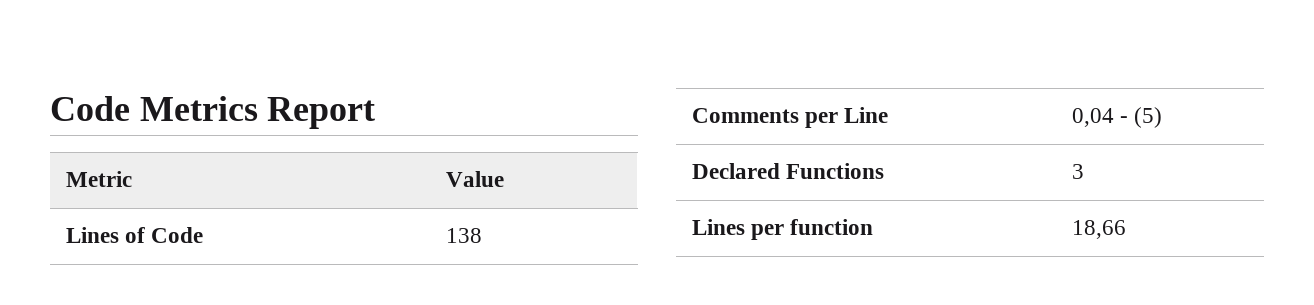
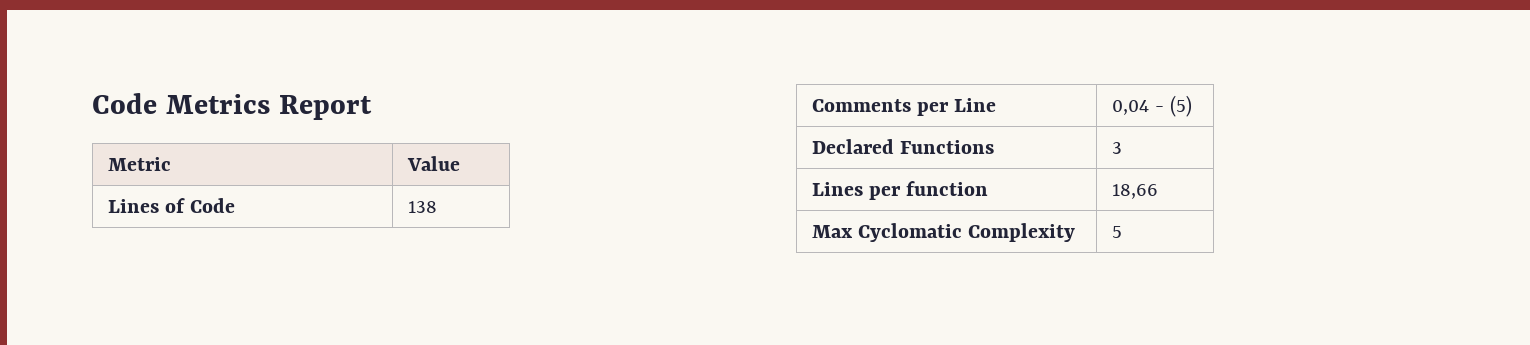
+ Max Cyclomatic Complexity | 5

